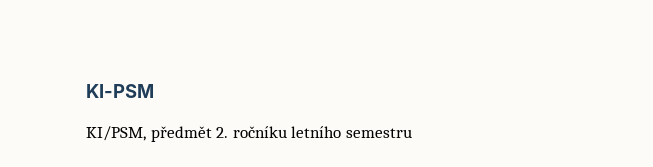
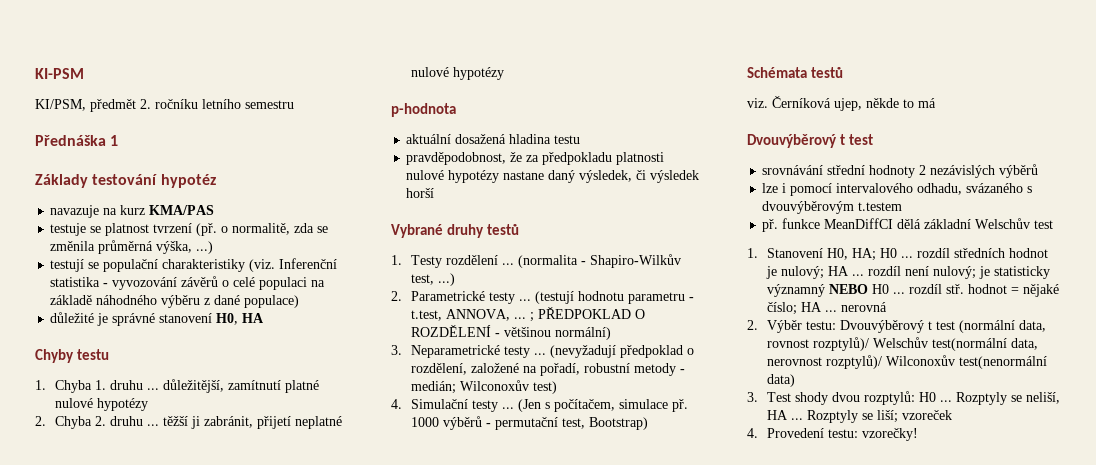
+ Přednáška 1
+ Základy testování hypotéz
+ navazuje na kurz KMA/PAS
+ testuje se platnost tvrzení (př. o normalitě, zda se změnila průměrná výška, ...)
+ testují se populační charakteristiky (viz. Inferenční statistika - vyvozování závěrů o celé populaci na základě náhodného výběru z dané populace)
+ důležité je správné stanovení H0, HA
+ Chyby testu
+ 1. Chyba 1. druhu ... důležitější, zamítnutí platné nulové hypotézy
+ 2. Chyba 2. druhu ... těžší ji zabránit, přijetí neplatné nulové hypotézy
+ p-hodnota
+ aktuální dosažená hladina testu
+ pravděpodobnost, že za předpokladu platnosti nulové hypotézy nastane daný výsledek, či výsledek horší
+ Vybrané druhy testů
+ 1. Testy rozdělení ... (normalita - Shapiro-Wilkův test, ...)
+ 2. Parametrické testy ... (testují hodnotu parametru - t.test, ANNOVA, ... ; PŘEDPOKLAD O ROZDĚLENÍ - většinou normální)
+ 3. Neparametrické testy ... (nevyžadují předpoklad o rozdělení, založené na pořadí, robustní metody - medián; Wilconoxův test)
+ 4. Simulační testy ... (Jen s počítačem, simulace př. 1000 výběrů - permutační test, Bootstrap)
+ Schémata testů
+ viz. Černíková ujep, někde to má
+ Dvouvýběrový t test
+ srovnávání střední hodnoty 2 nezávislých výběrů
+ lze i pomocí intervalového odhadu, svázaného s dvouvýběrovým t.testem
+ př. funkce MeanDiffCI dělá základní Welschův test
+ 1. Stanovení H0, HA; H0 ... rozdíl středních hodnot je nulový; HA ... rozdíl není nulový; je statisticky významný NEBO H0 ... rozdíl stř. hodnot = nějaké číslo; HA ... nerovná
+ 2. Výběr testu: Dvouvýběrový t test (normální data, rovnost rozptylů)/ Welschův test(normální data, nerovnost rozptylů)/ Wilconoxův test(nenormální data)
+ 3. Test shody dvou rozptylů: H0 ... Rozptyly se neliší, HA ... Rozptyly se liší; vzoreček
+ 4. Provedení testu: vzorečky!

